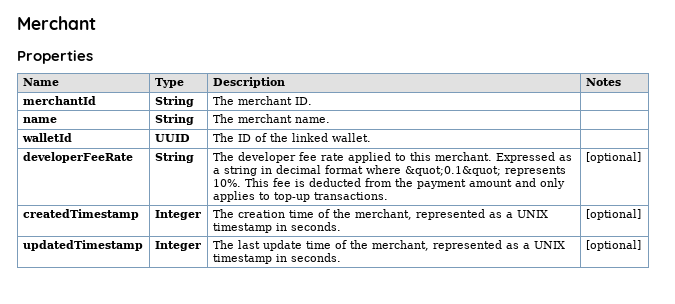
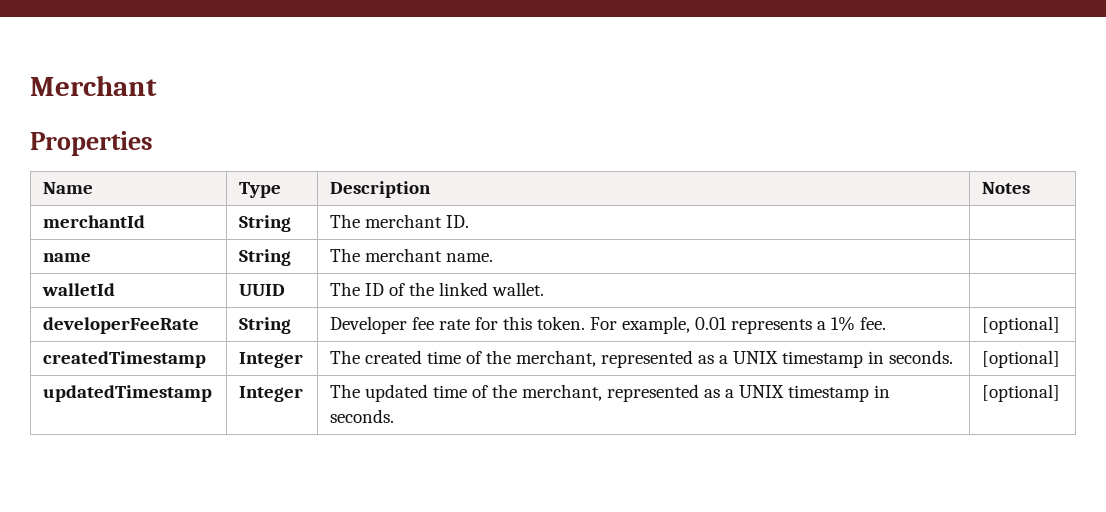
- developerFeeRate | String | The developer fee rate applied to this merchant. Expressed as a string in decimal format where &quot;0.1&quot; represents 10%. This fee is deducted from the payment amount and only applies to top-up transactions. | [optional]
+ developerFeeRate | String | Developer fee rate for this token. For example, 0.01 represents a 1% fee. | [optional]
- createdTimestamp | Integer | The creation time of the merchant, represented as a UNIX timestamp in seconds. | [optional]
+ createdTimestamp | Integer | The created time of the merchant, represented as a UNIX timestamp in seconds. | [optional]
- updatedTimestamp | Integer | The last update time of the merchant, represented as a UNIX timestamp in seconds. | [optional]
+ updatedTimestamp | Integer | The updated time of the merchant, represented as a UNIX timestamp in seconds. | [optional]

